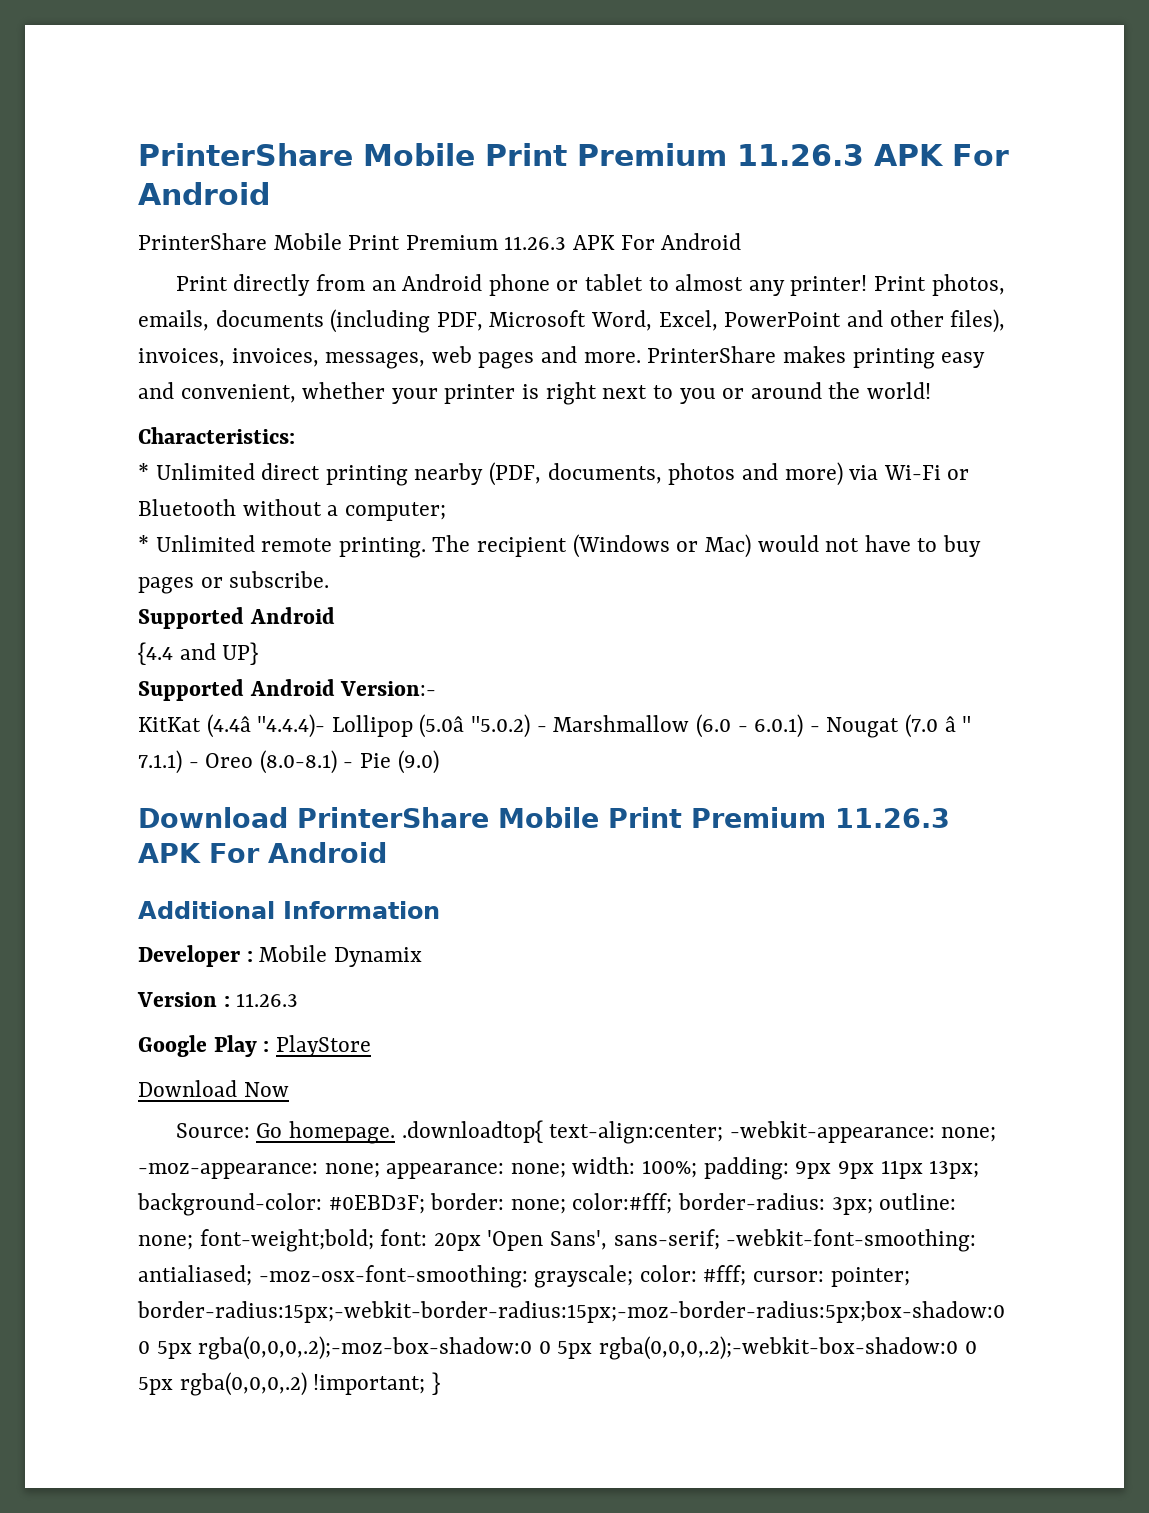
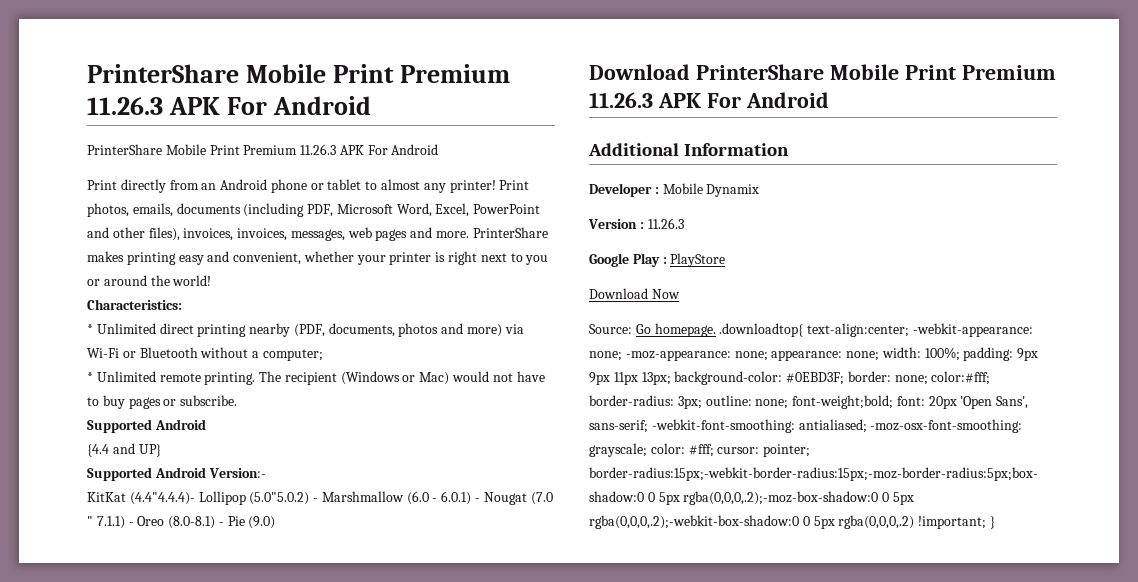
- KitKat (4.4â "4.4.4)- Lollipop (5.0â "5.0.2) - Marshmallow (6.0 - 6.0.1) - Nougat (7.0 â " 7.1.1) - Oreo (8.0-8.1) - Pie (9.0)
+ KitKat (4.4"4.4.4)- Lollipop (5.0"5.0.2) - Marshmallow (6.0 - 6.0.1) - Nougat (7.0 " 7.1.1) - Oreo (8.0-8.1) - Pie (9.0)

